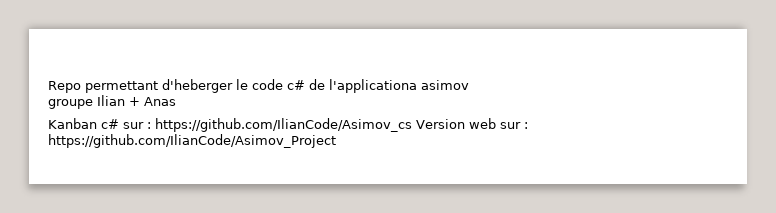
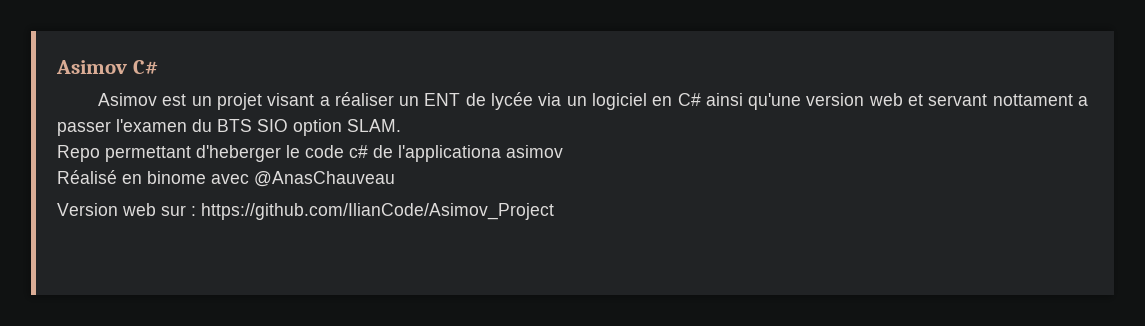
+ Asimov C#
+ Asimov est un projet visant a réaliser un ENT de lycée via un logiciel en C# ainsi qu'une version web et servant nottament a passer l'examen du BTS SIO option SLAM.
- groupe Ilian + Anas
- Kanban c# sur : https://github.com/IlianCode/Asimov_cs Version web sur : https://github.com/IlianCode/Asimov_Project
+ Réalisé en binome avec @AnasChauveau
+ Version web sur : https://github.com/IlianCode/Asimov_Project

